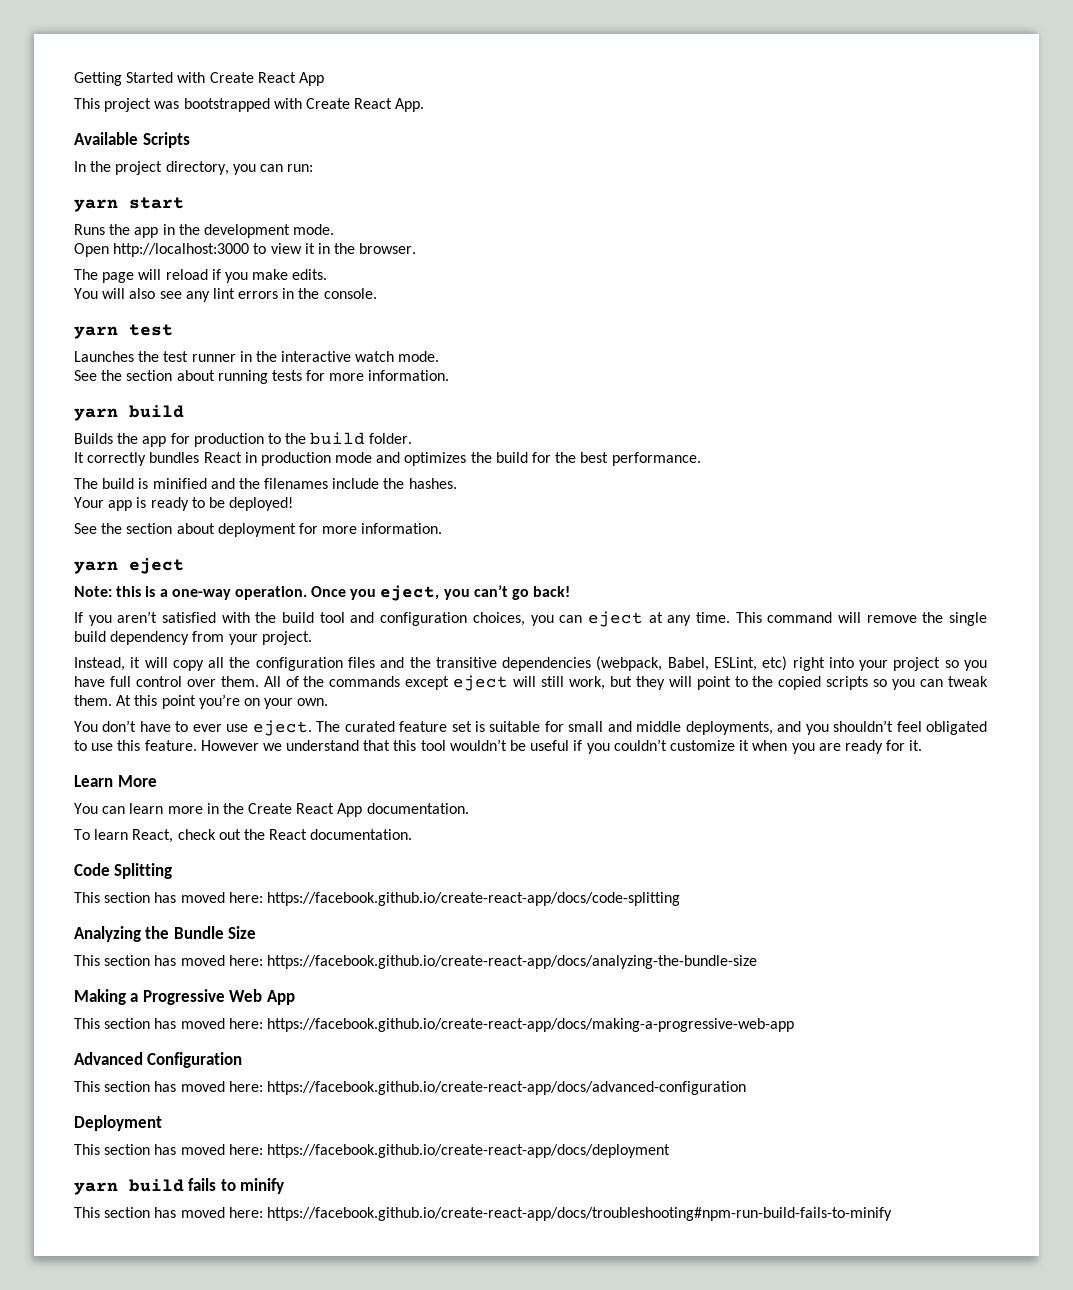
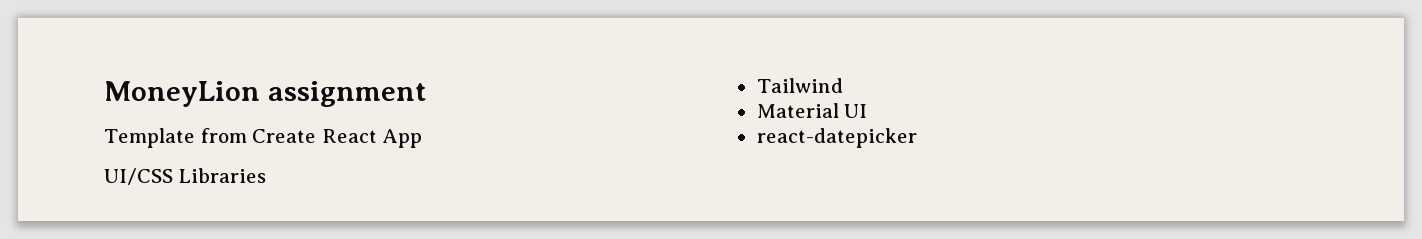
- Getting Started with Create React App
+ MoneyLion assignment
+ Template from Create React App
- This project was bootstrapped with Create React App.
- Available Scripts
- In the project directory, you can run:
- yarn start
- Runs the app in the development mode.
- Open http://localhost:3000 to view it in the browser.
- The page will reload if you make edits.
- You will also see any lint errors in the console.
- yarn test
- Launches the test runner in the interactive watch mode.
- See the section about running tests for more information.
- yarn build
- Builds the app for production to the build folder.
- It correctly bundles React in production mode and optimizes the build for the best performance.
- The build is minified and the filenames include the hashes.
- Your app is ready to be deployed!
- See the section about deployment for more information.
- yarn eject
- Note: this is a one-way operation. Once you eject, you can’t go back!
- If you aren’t satisfied with the build tool and configuration choices, you can eject at any time. This command will remove the single build dependency from your project.
- Instead, it will copy all the configuration files and the transitive dependencies (webpack, Babel, ESLint, etc) right into your project so you have full control over them. All of the commands except eject will still work, but they will point to the copied scripts so you can tweak them. At this point you’re on your own.
- You don’t have to ever use eject. The curated feature set is suitable for small and middle deployments, and you shouldn’t feel obligated to use this feature. However we understand that this tool wouldn’t be useful if you couldn’t customize it when you are ready for it.
- Learn More
- You can learn more in the Create React App documentation.
- To learn React, check out the React documentation.
- Code Splitting
- This section has moved here: https://facebook.github.io/create-react-app/docs/code-splitting
- Analyzing the Bundle Size
- This section has moved here: https://facebook.github.io/create-react-app/docs/analyzing-the-bundle-size
- Making a Progressive Web App
- This section has moved here: https://facebook.github.io/create-react-app/docs/making-a-progressive-web-app
- Advanced Configuration
- This section has moved here: https://facebook.github.io/create-react-app/docs/advanced-configuration
- Deployment
- This section has moved here: https://facebook.github.io/create-react-app/docs/deployment
- yarn build fails to minify
- This section has moved here: https://facebook.github.io/create-react-app/docs/troubleshooting#npm-run-build-fails-to-minify
+ UI/CSS Libraries
+ Tailwind
+ Material UI
+ react-datepicker

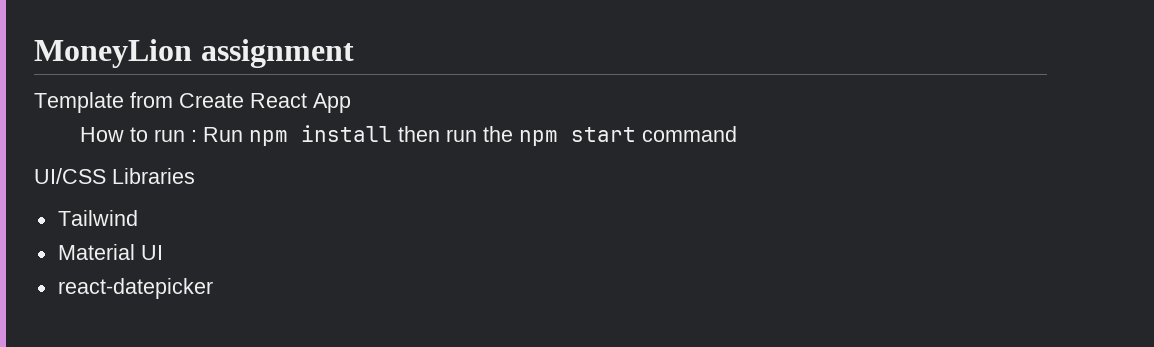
+ How to run : Run npm install then run the npm start command

